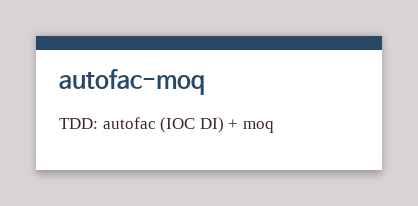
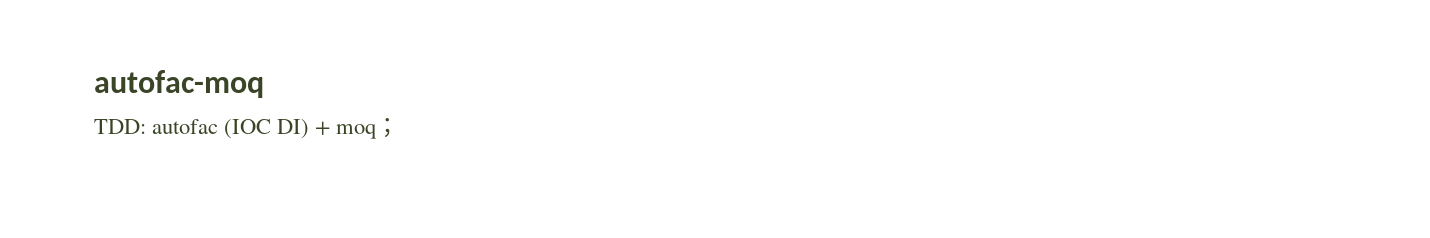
- TDD: autofac (IOC DI) + moq
+ TDD: autofac (IOC DI) + moq；

